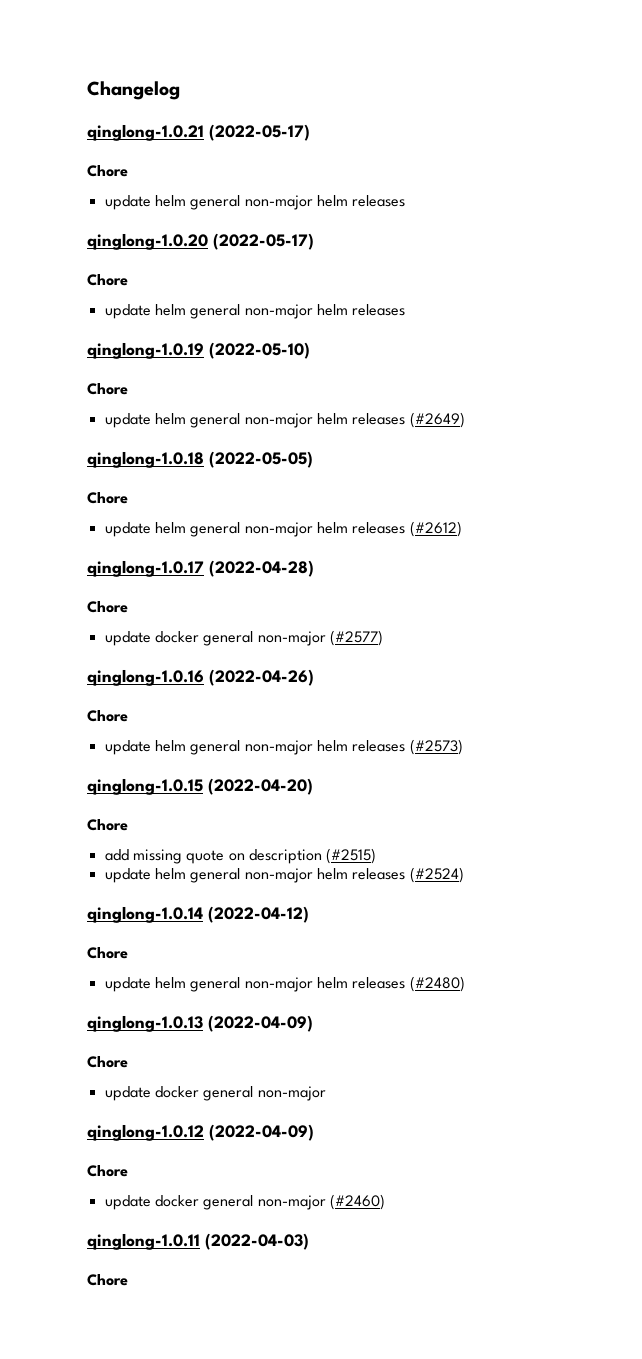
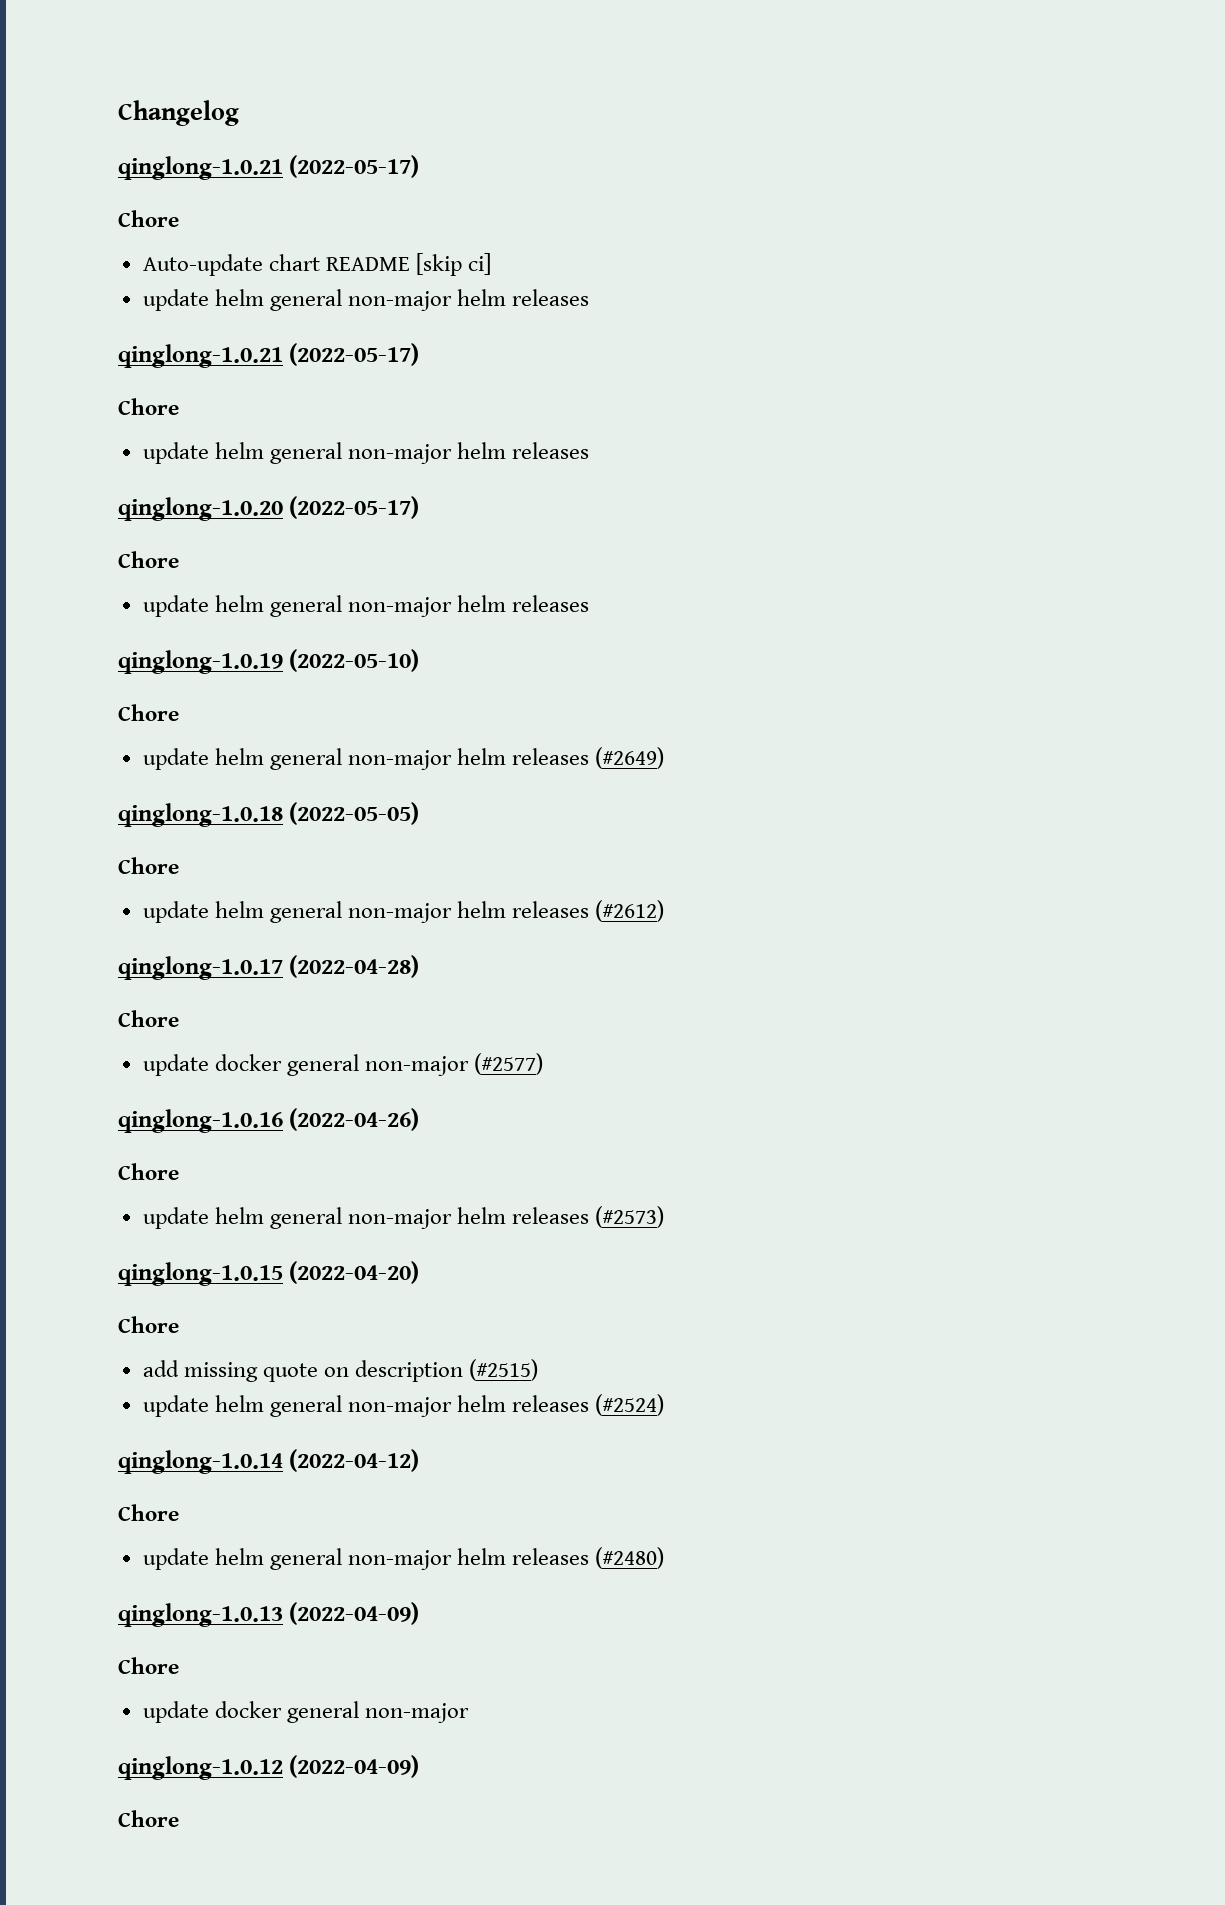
+ Auto-update chart README [skip ci]
+ update helm general non-major helm releases
+ qinglong-1.0.21 (2022-05-17)
+ Chore
- update docker general non-major (#2460)
- qinglong-1.0.11 (2022-04-03)
- Chore

